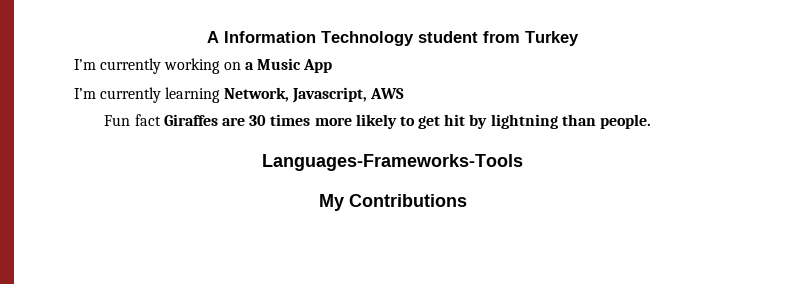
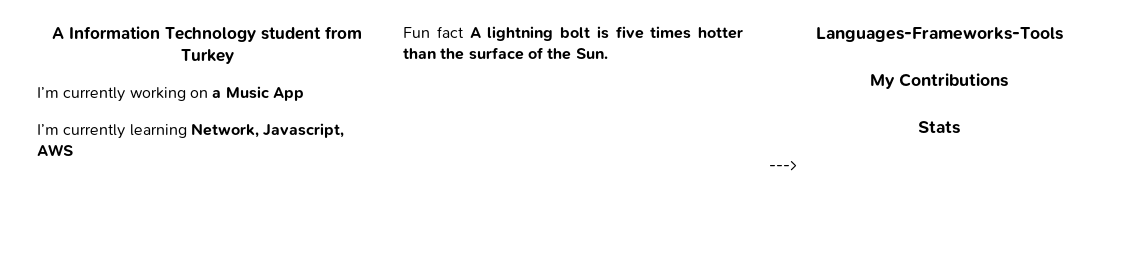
- Fun fact Giraffes are 30 times more likely to get hit by lightning than people.
+ Fun fact A lightning bolt is five times hotter than the surface of the Sun.
+ Stats
+ --->

